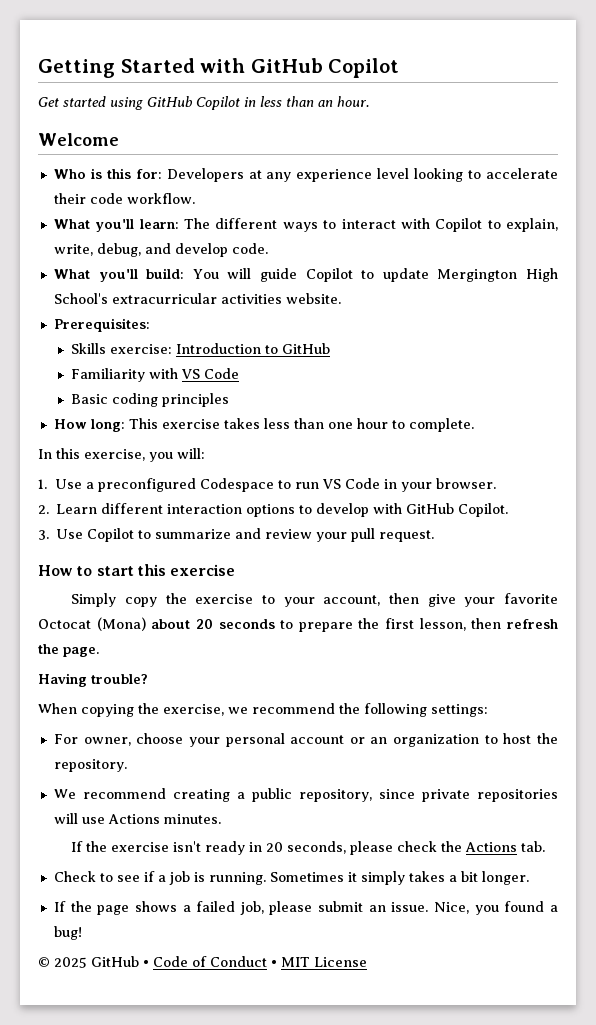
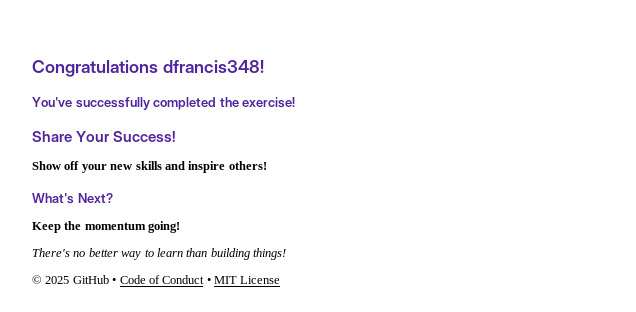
- Getting Started with GitHub Copilot
- Get started using GitHub Copilot in less than an hour.
- Welcome
- Who is this for: Developers at any experience level looking to accelerate their code workflow.
- What you'll learn: The different ways to interact with Copilot to explain, write, debug, and develop code.
- What you'll build: You will guide Copilot to update Mergington High School's extracurricular activities website.
- Prerequisites:
- Skills exercise: Introduction to GitHub
- Familiarity with VS Code
- Basic coding principles
- How long: This exercise takes less than one hour to complete.
- In this exercise, you will:
- 1. Use a preconfigured Codespace to run VS Code in your browser.
- 2. Learn different interaction options to develop with GitHub Copilot.
- 3. Use Copilot to summarize and review your pull request.
- How to start this exercise
- Simply copy the exercise to your account, then give your favorite Octocat (Mona) about 20 seconds to prepare the first lesson, then refresh the page.
- Having trouble?
- When copying the exercise, we recommend the following settings:
- For owner, choose your personal account or an organization to host the repository.
- We recommend creating a public repository, since private repositories will use Actions minutes.
- If the exercise isn't ready in 20 seconds, please check the Actions tab.
- Check to see if a job is running. Sometimes it simply takes a bit longer.
- If the page shows a failed job, please submit an issue. Nice, you found a bug!
+ Congratulations dfrancis348!
+ You've successfully completed the exercise!
+ Share Your Success!
+ Show off your new skills and inspire others!
+ What's Next?
+ Keep the momentum going!
+ There's no better way to learn than building things!

